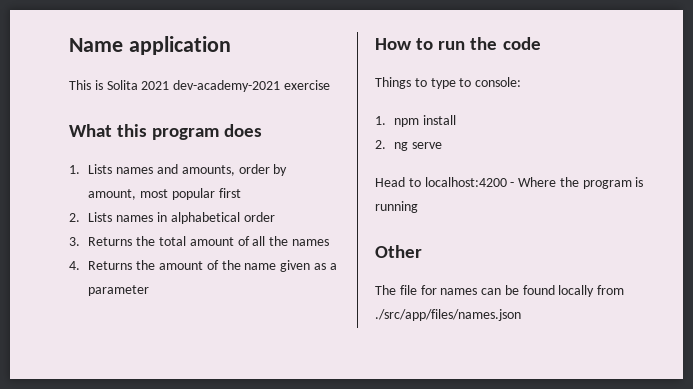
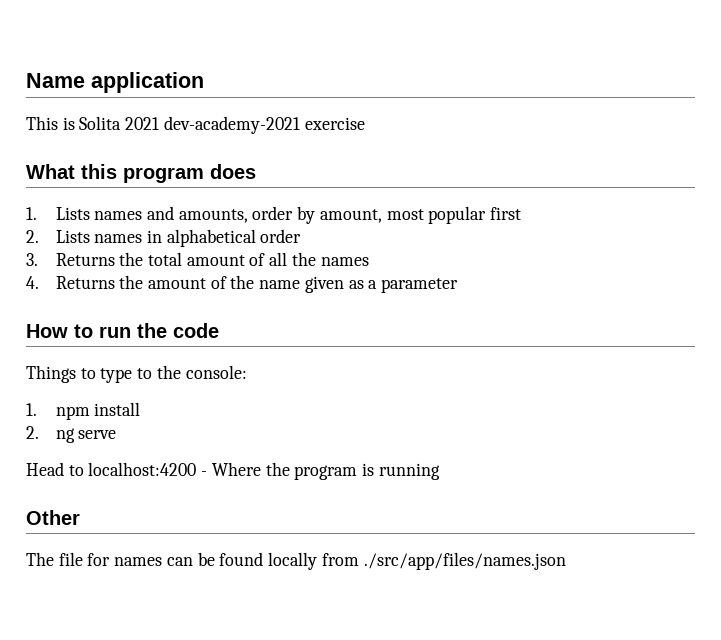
- Things to type to console:
+ Things to type to the console:

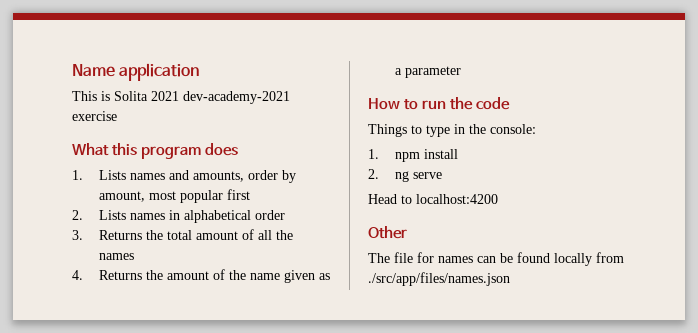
- Things to type to the console:
+ Things to type in the console:
- Head to localhost:4200 - Where the program is running
+ Head to localhost:4200

